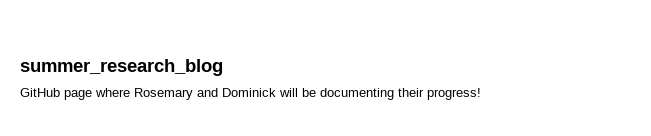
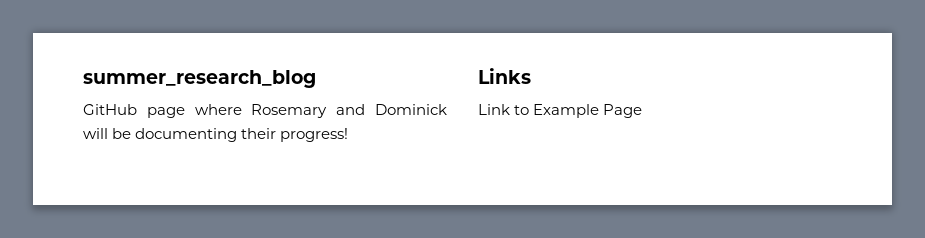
+ Links
+ Link to Example Page

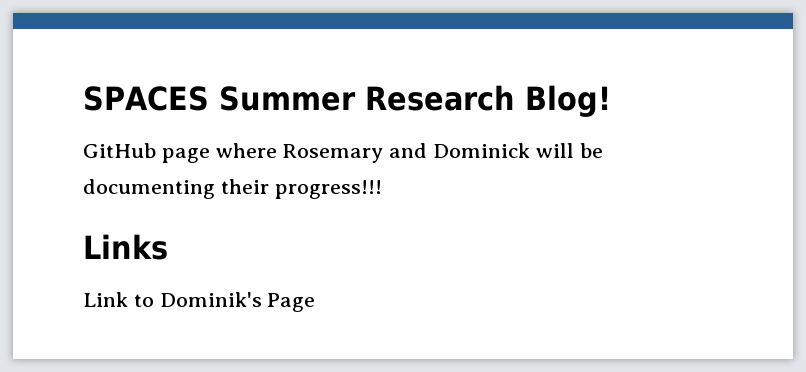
- summer_research_blog
+ SPACES Summer Research Blog!
- GitHub page where Rosemary and Dominick will be documenting their progress!
+ GitHub page where Rosemary and Dominick will be documenting their progress!!!
- Link to Example Page
+ Link to Dominik's Page

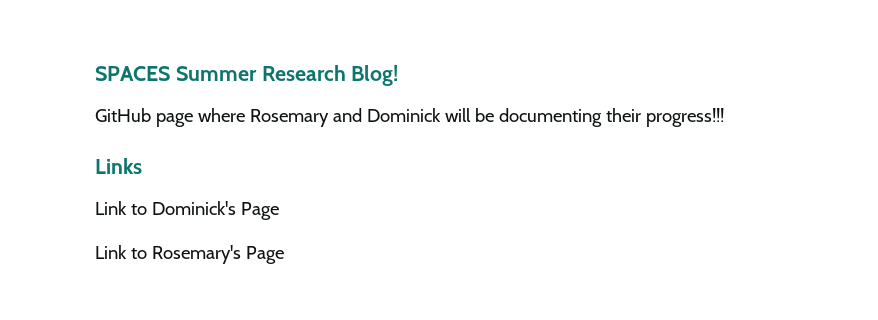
- Link to Dominik's Page
+ Link to Dominick's Page
+ Link to Rosemary's Page

